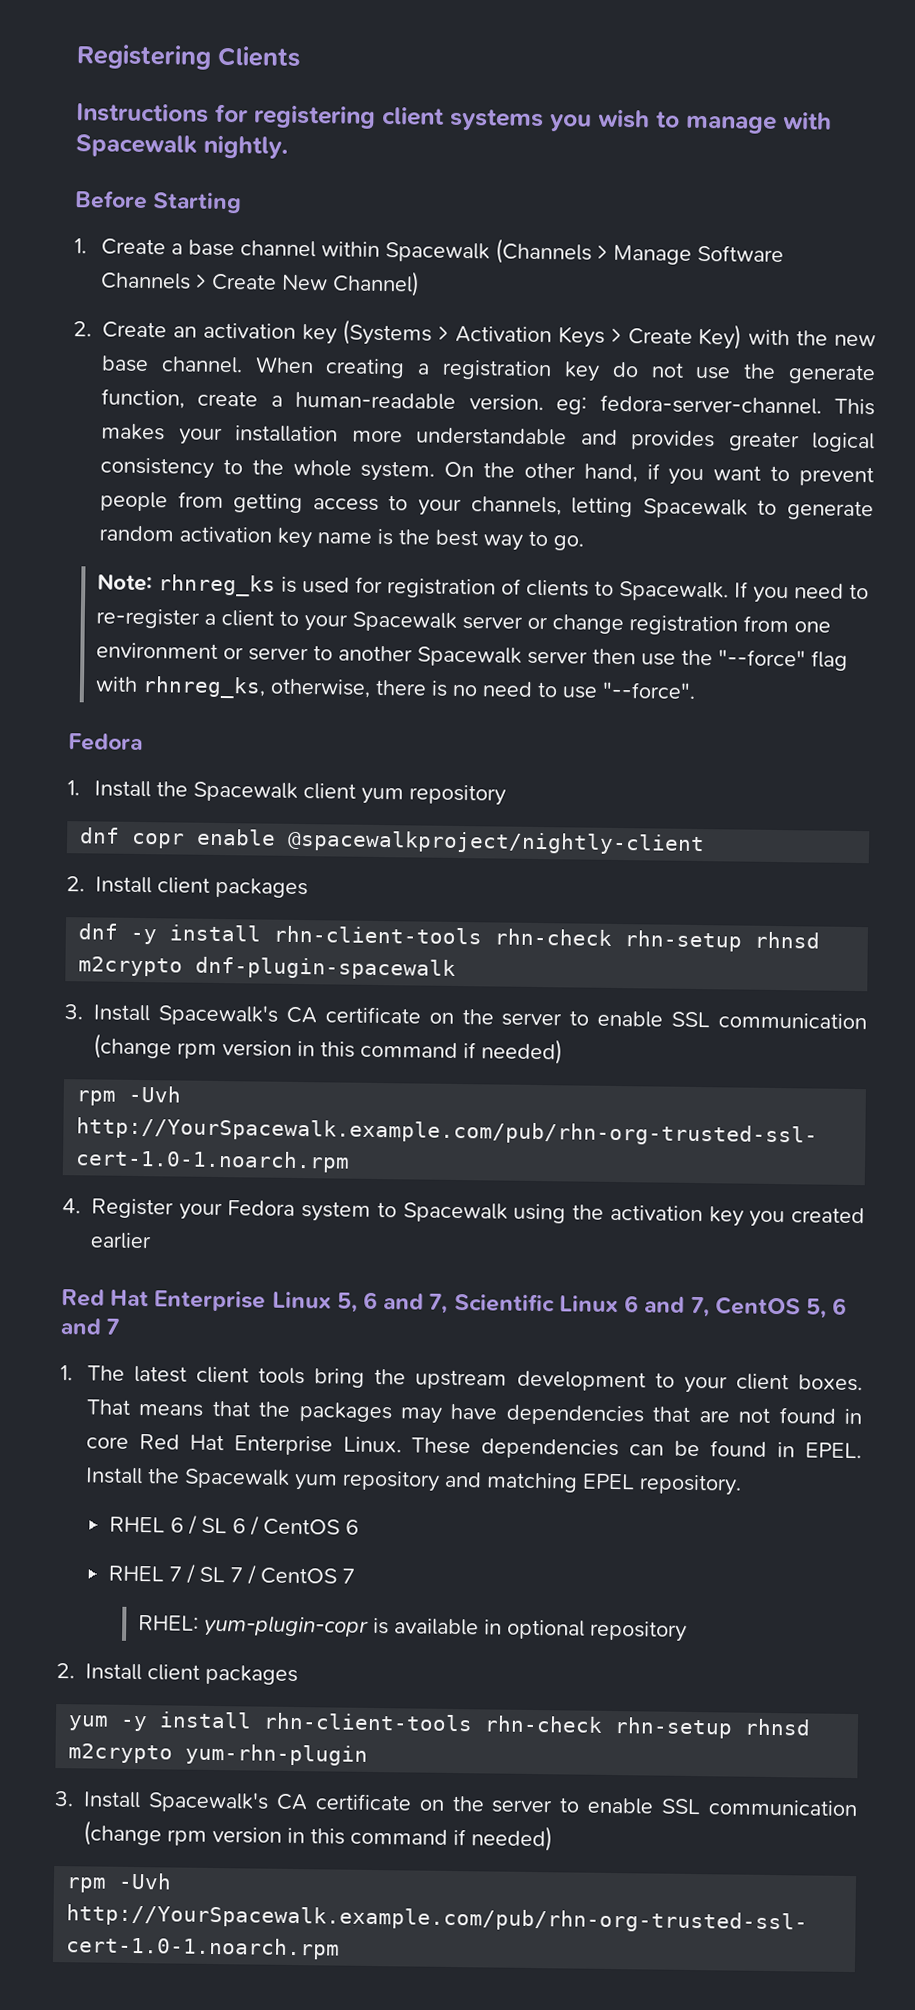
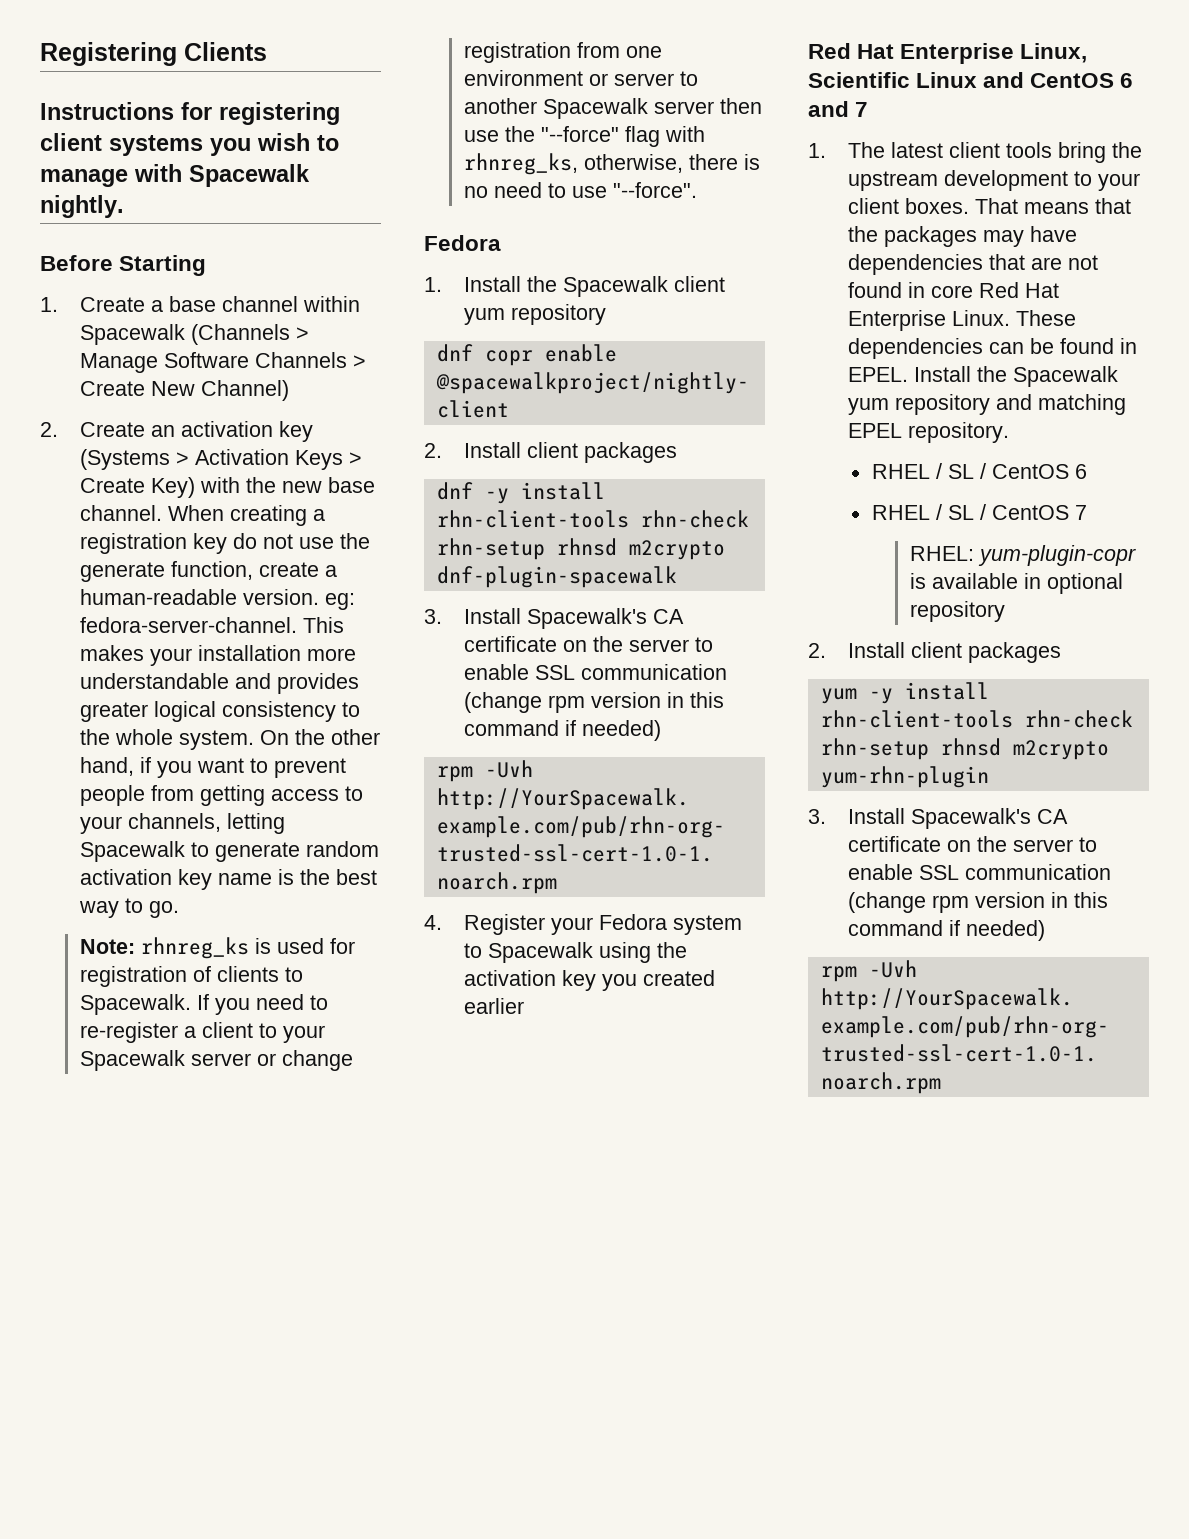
- Red Hat Enterprise Linux 5, 6 and 7, Scientific Linux 6 and 7, CentOS 5, 6 and 7
+ Red Hat Enterprise Linux, Scientific Linux and CentOS 6 and 7
- RHEL 6 / SL 6 / CentOS 6
+ RHEL / SL / CentOS 6
- RHEL 7 / SL 7 / CentOS 7
+ RHEL / SL / CentOS 7

